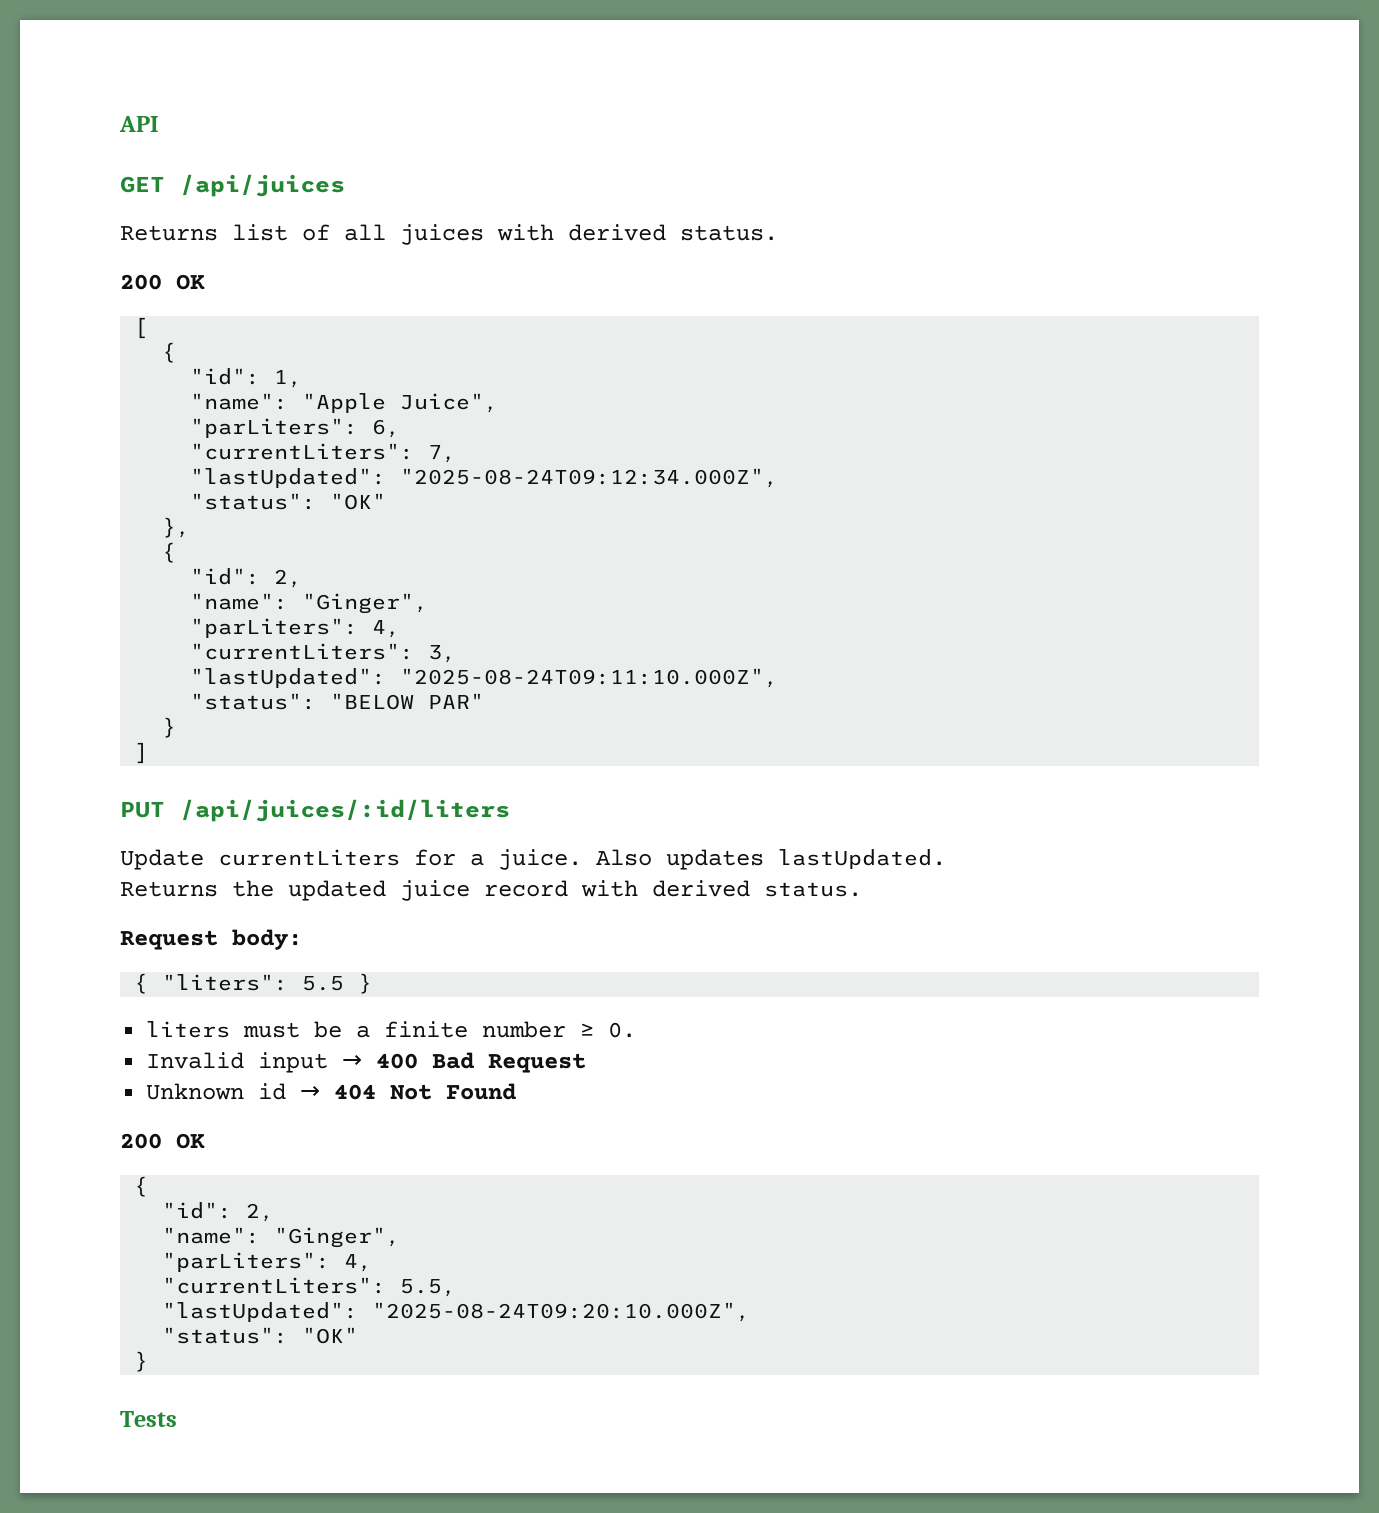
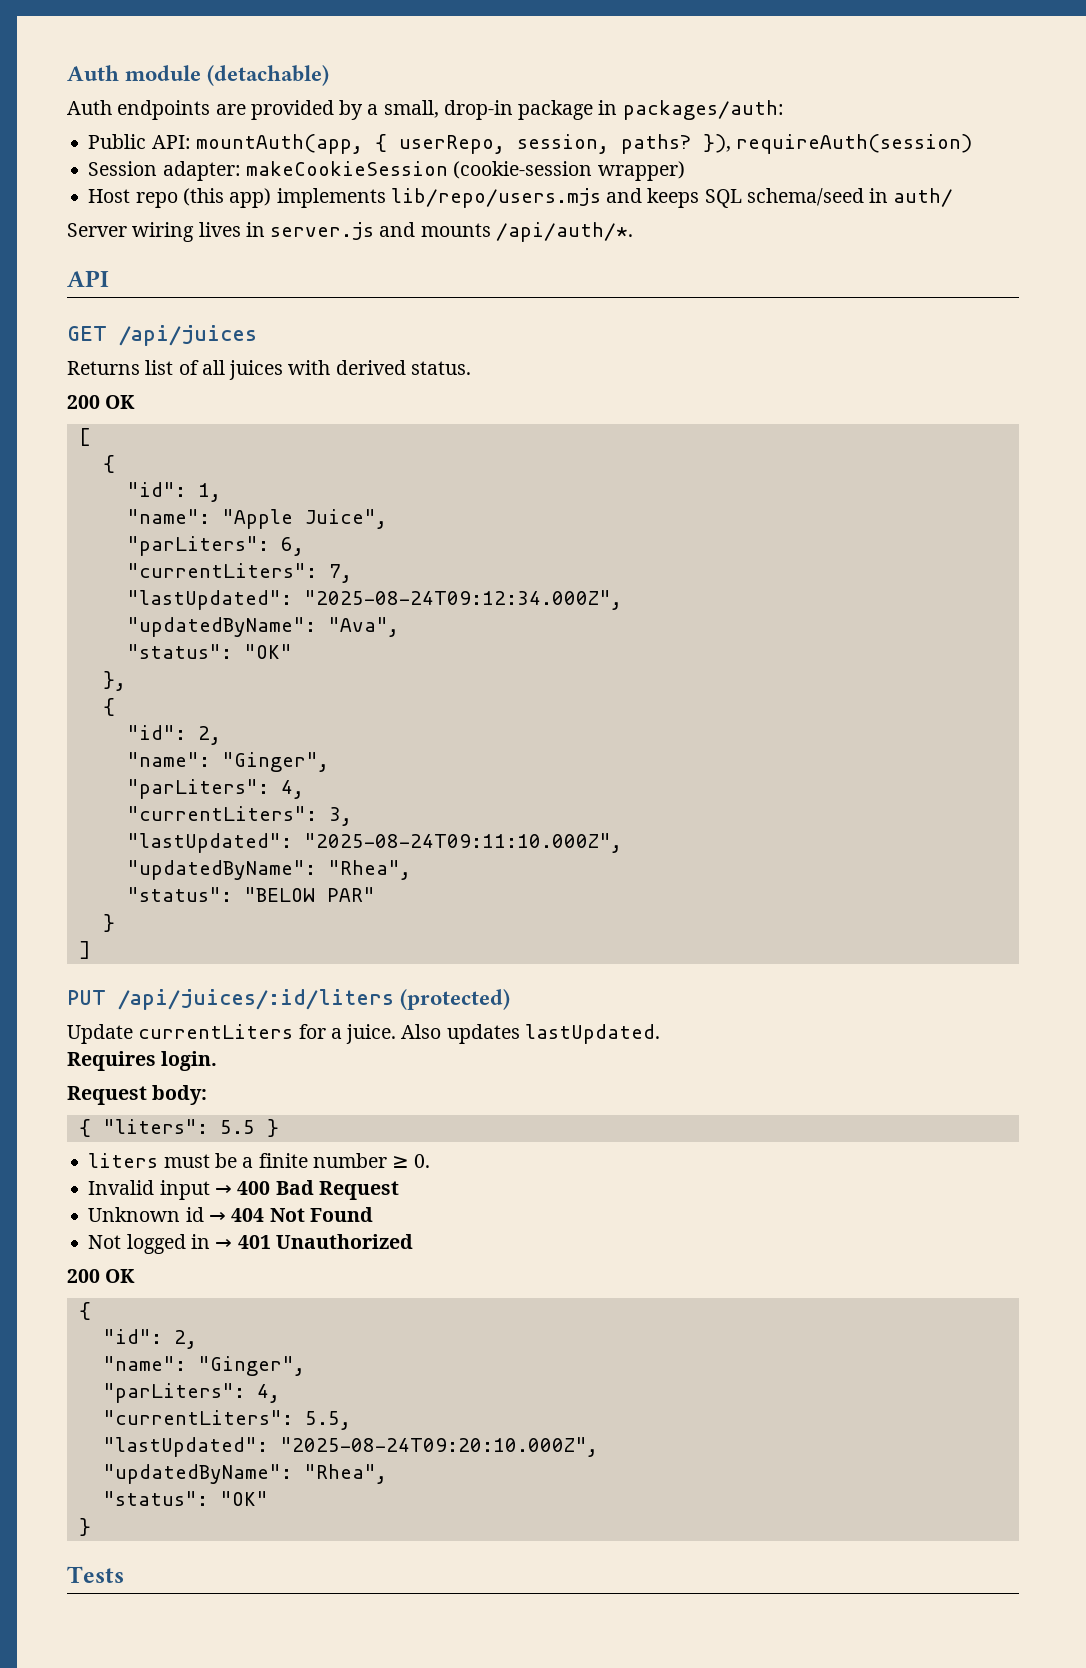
+ Auth module (detachable)
+ Auth endpoints are provided by a small, drop-in package in packages/auth:
+ Public API: mountAuth(app, { userRepo, session, paths? }), requireAuth(session)
+ Session adapter: makeCookieSession (cookie-session wrapper)
+ Host repo (this app) implements lib/repo/users.mjs and keeps SQL schema/seed in auth/
+ Server wiring lives in server.js and mounts /api/auth/*.
+ "updatedByName": "Ava",
  "lastUpdated": "2025-08-24T09:11:10.000Z",
+ "updatedByName": "Rhea",
- PUT /api/juices/:id/liters
+ PUT /api/juices/:id/liters (protected)
- Returns the updated juice record with derived status.
+ Requires login.
+ Not logged in → 401 Unauthorized
  "lastUpdated": "2025-08-24T09:20:10.000Z",
+ "updatedByName": "Rhea",

